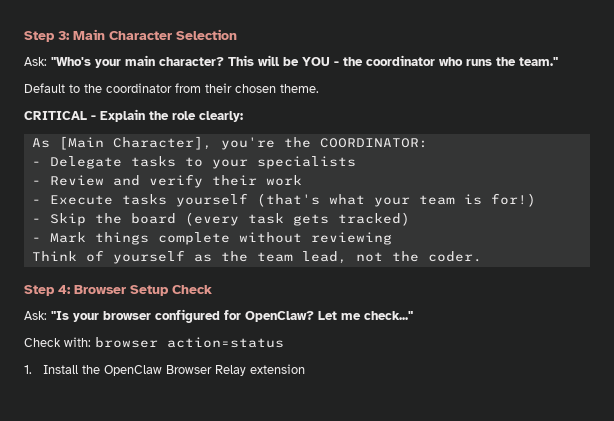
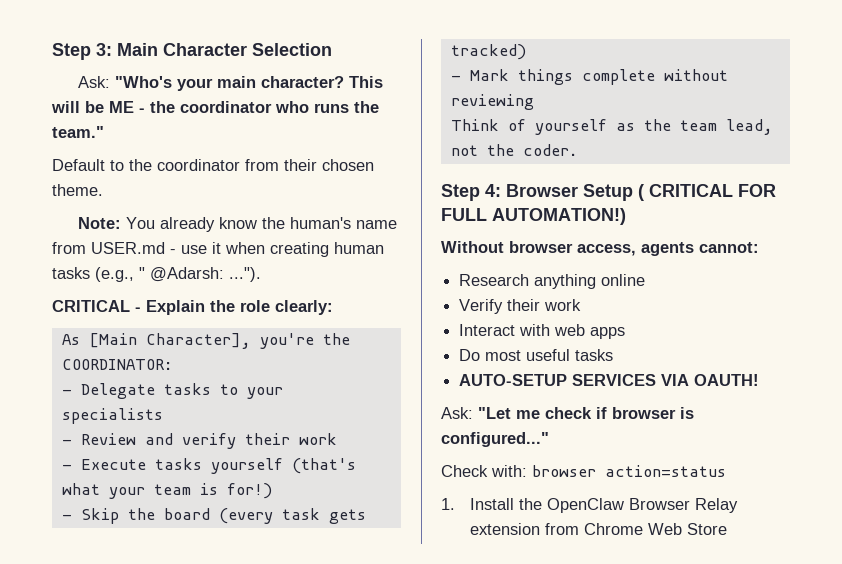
- This will be YOU - the coordinator who runs the team."
+ This will be ME - the coordinator who runs the team."
+ Note: You already know the human's name from USER.md - use it when creating human tasks (e.g., " @Adarsh: ...").
- Step 4: Browser Setup Check
- Ask: "Is your browser configured for OpenClaw? Let me check..."
+ Step 4: Browser Setup ( CRITICAL FOR FULL AUTOMATION!)
+ Without browser access, agents cannot:
+ Research anything online
+ Verify their work
+ Interact with web apps
+ Do most useful tasks
+ AUTO-SETUP SERVICES VIA OAUTH!
+ Ask: "Let me check if browser is configured..."
- 1. Install the OpenClaw Browser Relay extension
+ 1. Install the OpenClaw Browser Relay extension from Chrome Web Store

